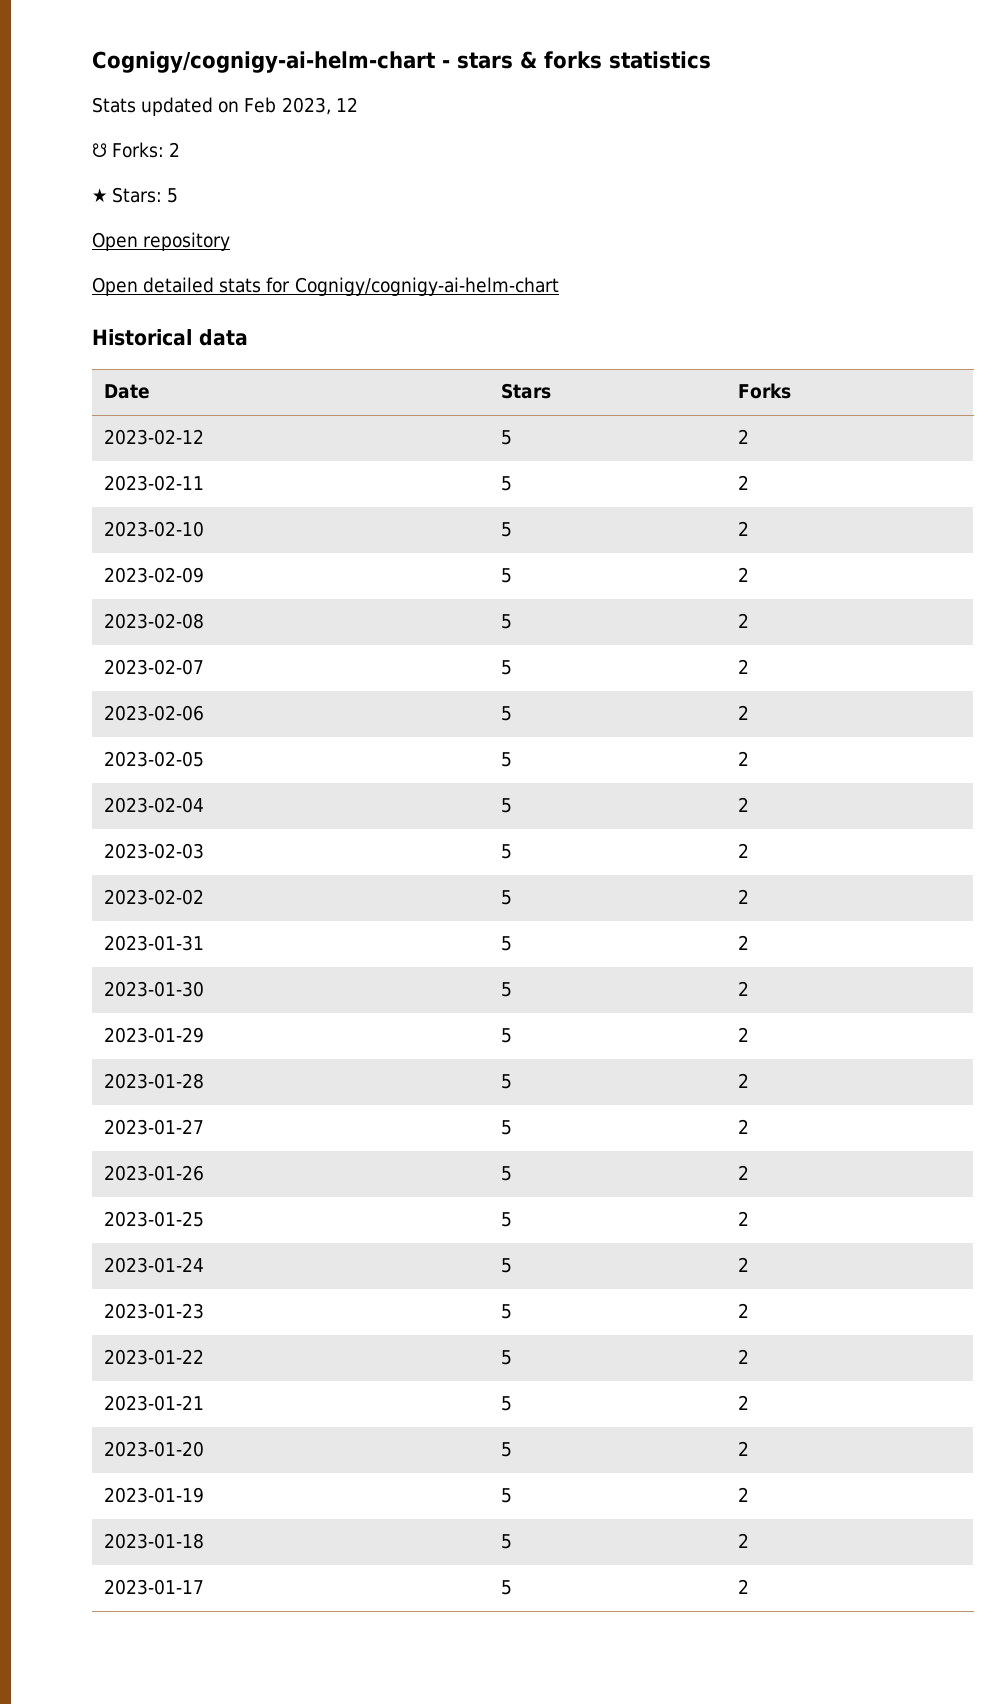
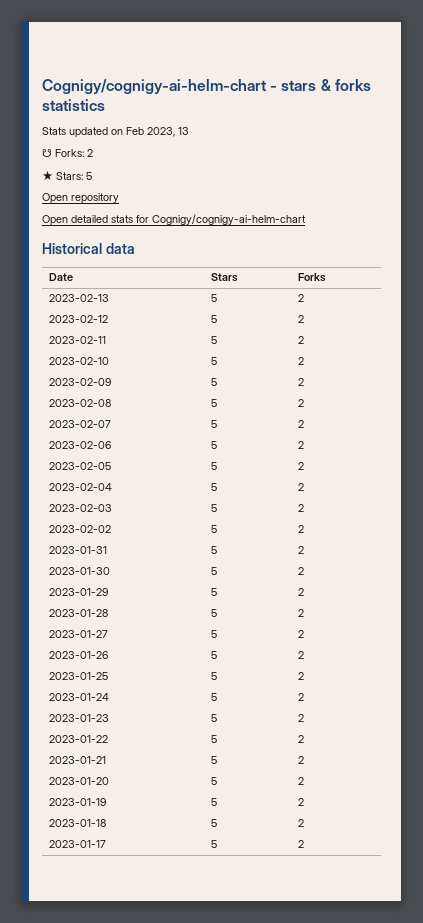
- Stats updated on Feb 2023, 12
+ Stats updated on Feb 2023, 13
+ 2023-02-13 | 5 | 2

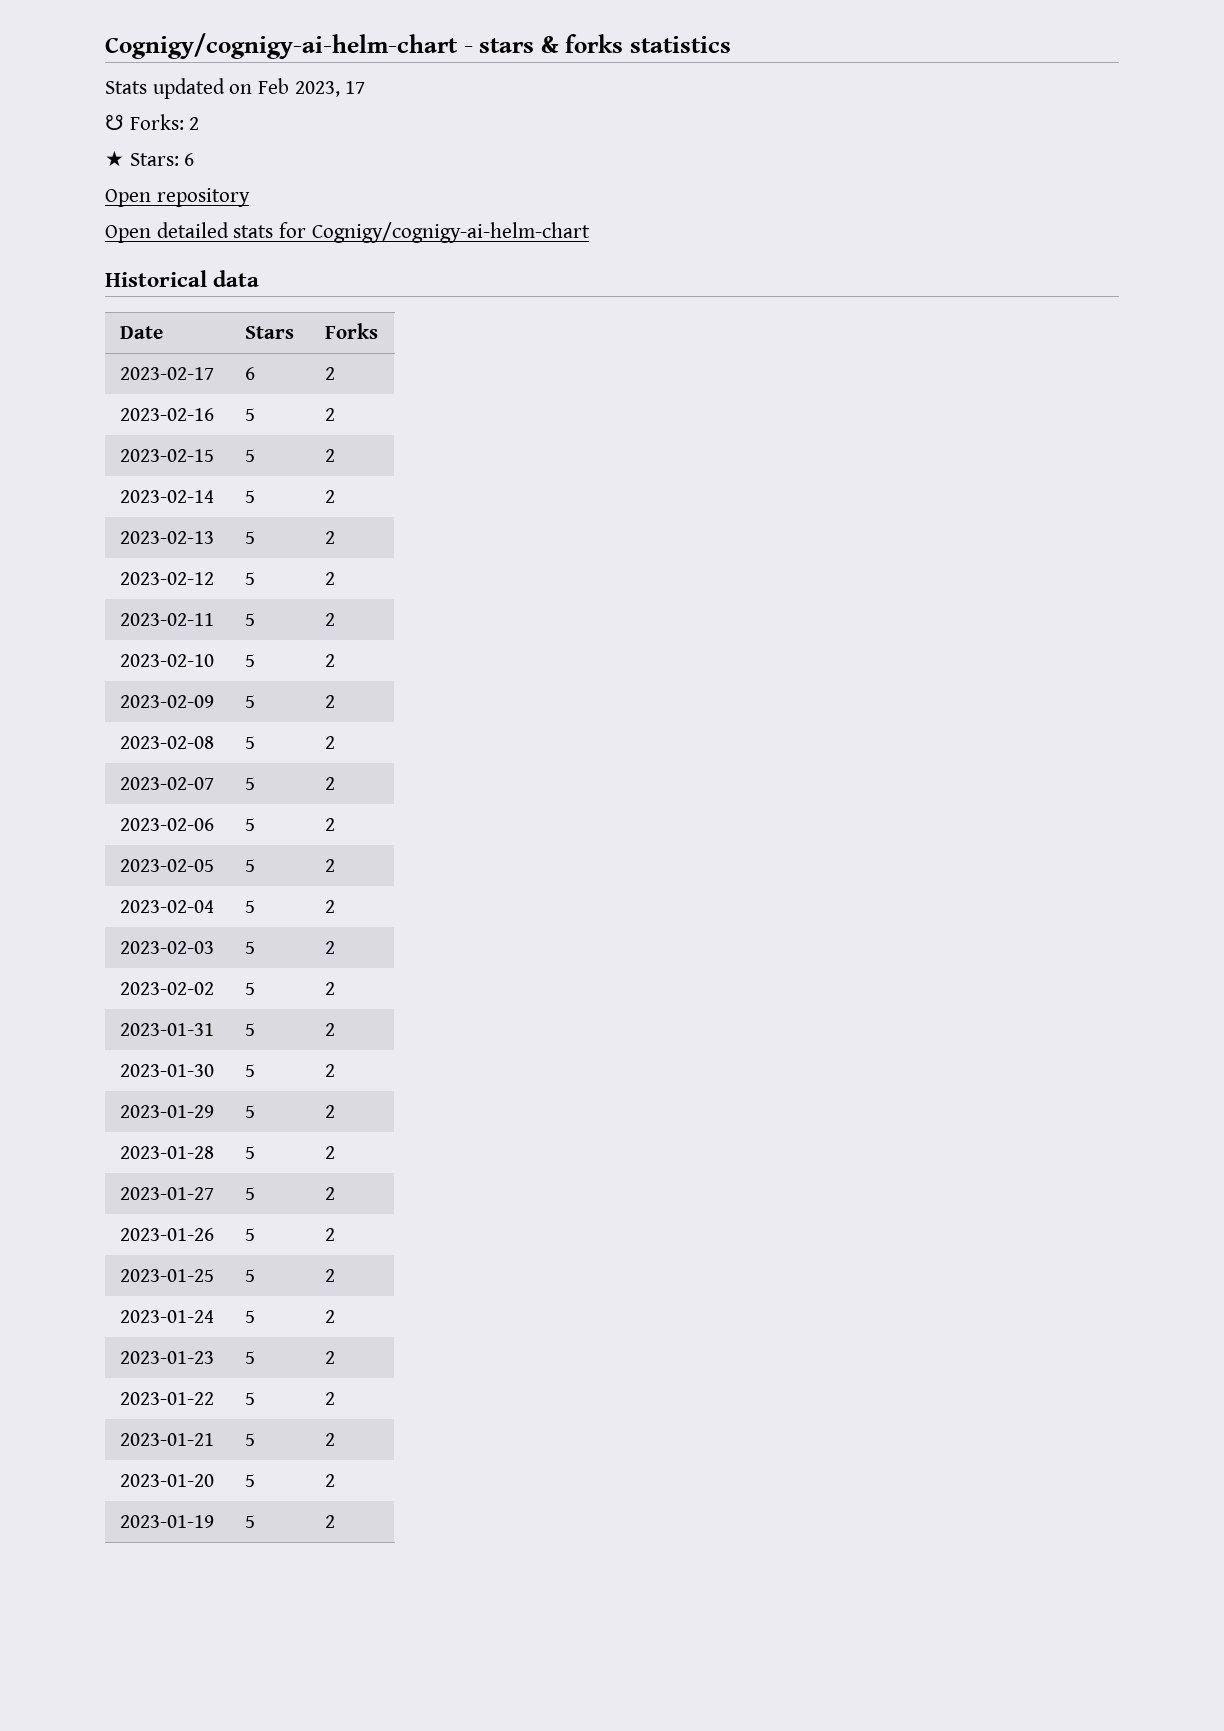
- Stats updated on Feb 2023, 13
+ Stats updated on Feb 2023, 17
- ★ Stars: 5
+ ★ Stars: 6
+ 2023-02-17 | 6 | 2
+ 2023-02-16 | 5 | 2
+ 2023-02-15 | 5 | 2
+ 2023-02-14 | 5 | 2
- 2023-01-18 | 5 | 2
- 2023-01-17 | 5 | 2

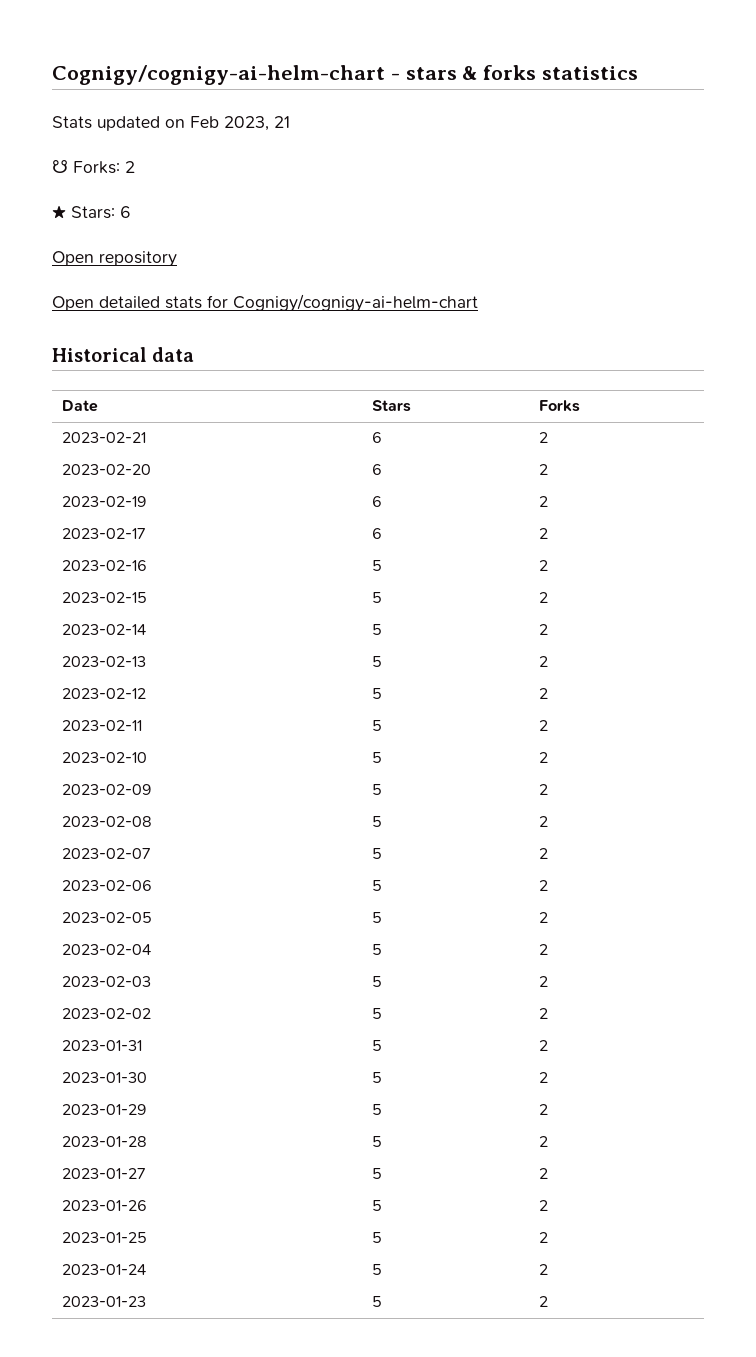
- Stats updated on Feb 2023, 17
+ Stats updated on Feb 2023, 21
+ 2023-02-21 | 6 | 2
+ 2023-02-20 | 6 | 2
+ 2023-02-19 | 6 | 2
- 2023-01-22 | 5 | 2
- 2023-01-21 | 5 | 2
- 2023-01-20 | 5 | 2
- 2023-01-19 | 5 | 2

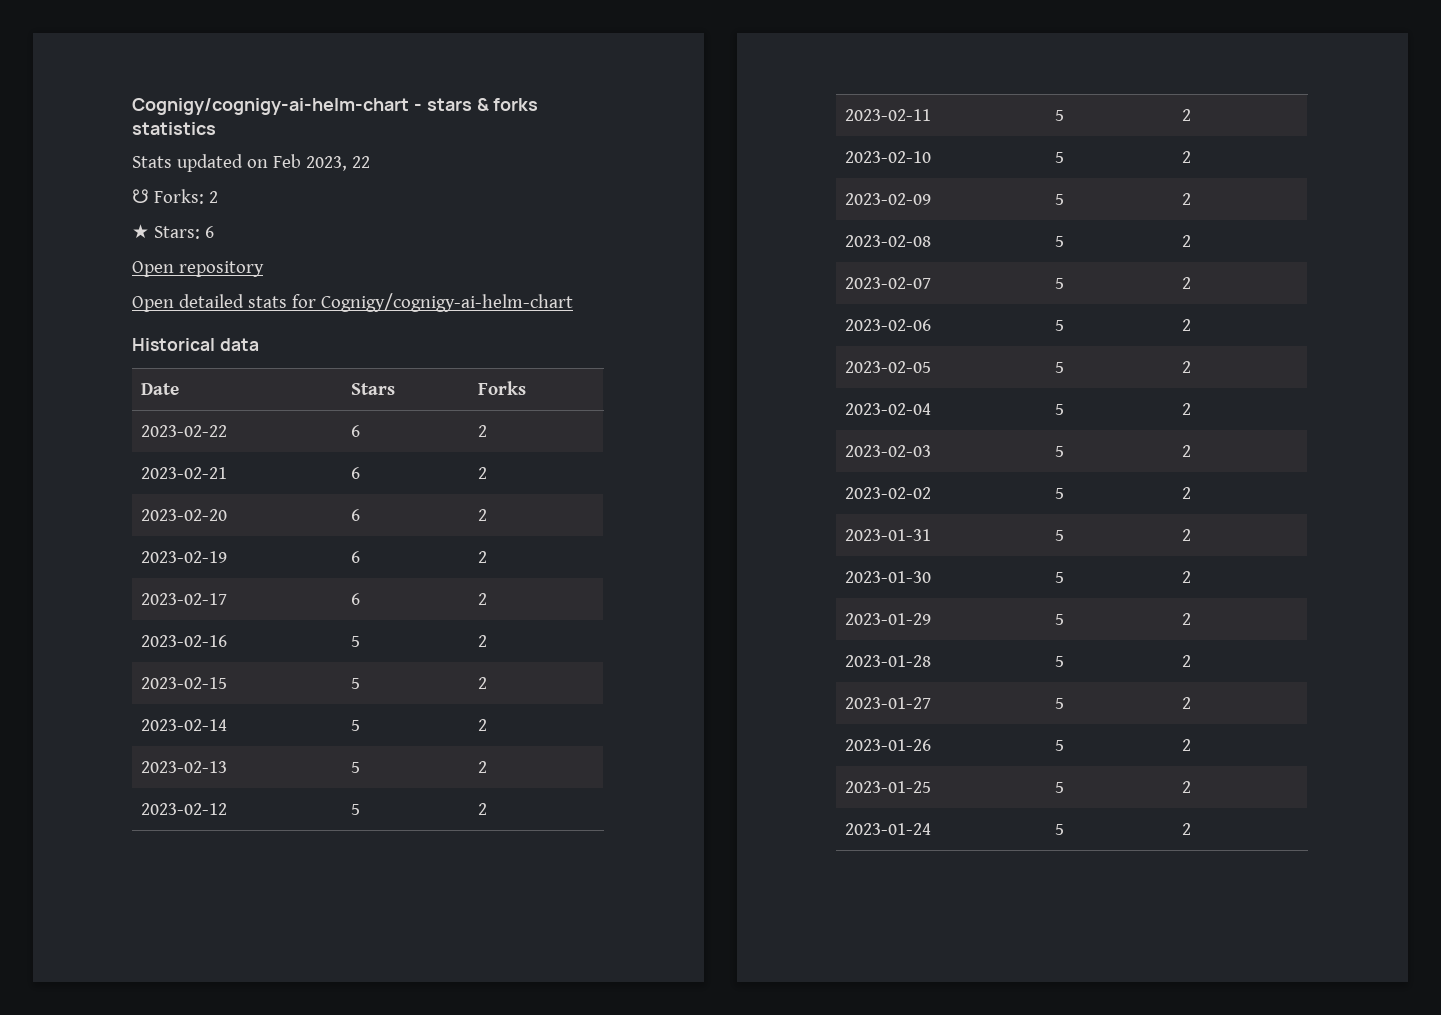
- Stats updated on Feb 2023, 21
+ Stats updated on Feb 2023, 22
+ 2023-02-22 | 6 | 2
- 2023-01-23 | 5 | 2

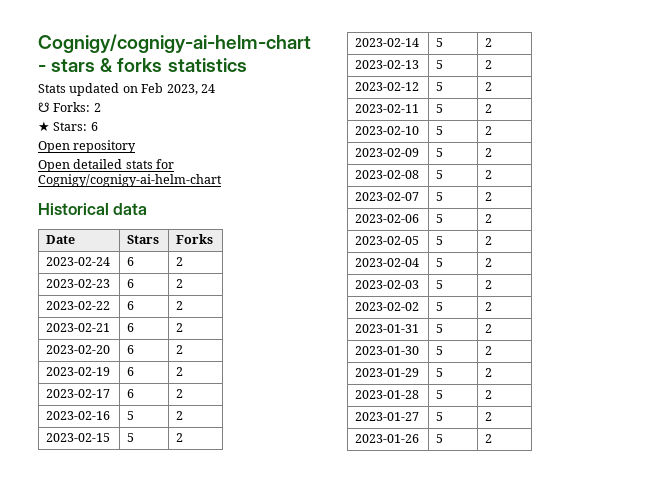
- Stats updated on Feb 2023, 22
+ Stats updated on Feb 2023, 24
+ 2023-02-24 | 6 | 2
+ 2023-02-23 | 6 | 2
- 2023-01-25 | 5 | 2
- 2023-01-24 | 5 | 2

